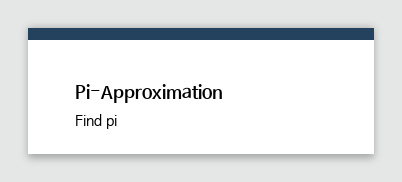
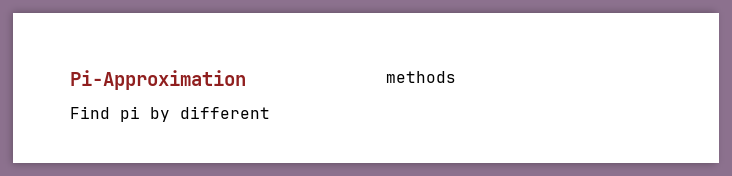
- Find pi
+ Find pi by different methods

